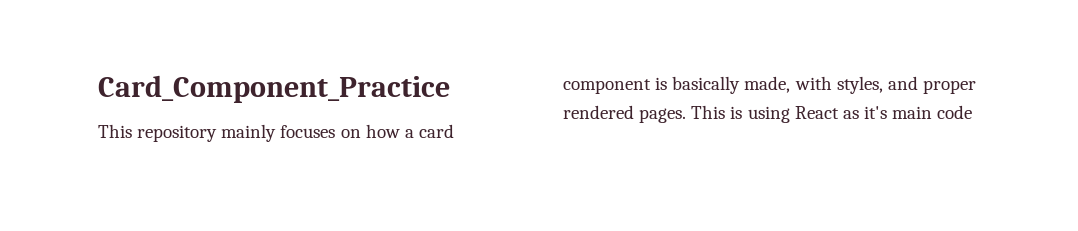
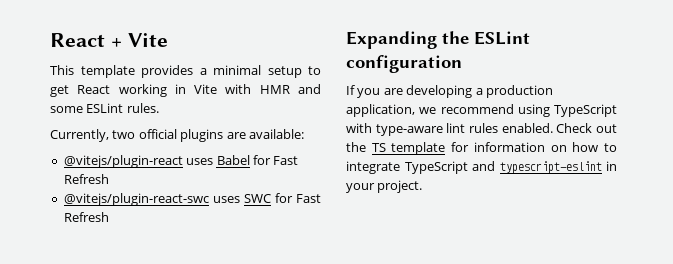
- Card_Component_Practice
- This repository mainly focuses on how a card component is basically made, with styles, and proper rendered pages. This is using React as it's main code
+ React + Vite
+ This template provides a minimal setup to get React working in Vite with HMR and some ESLint rules.
+ Currently, two official plugins are available:
+ @vitejs/plugin-react uses Babel for Fast Refresh
+ @vitejs/plugin-react-swc uses SWC for Fast Refresh
+ Expanding the ESLint configuration
+ If you are developing a production application, we recommend using TypeScript with type-aware lint rules enabled. Check out the TS template for information on how to integrate TypeScript and typescript-eslint in your project.

